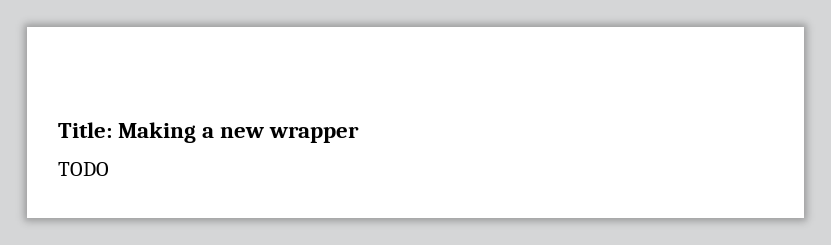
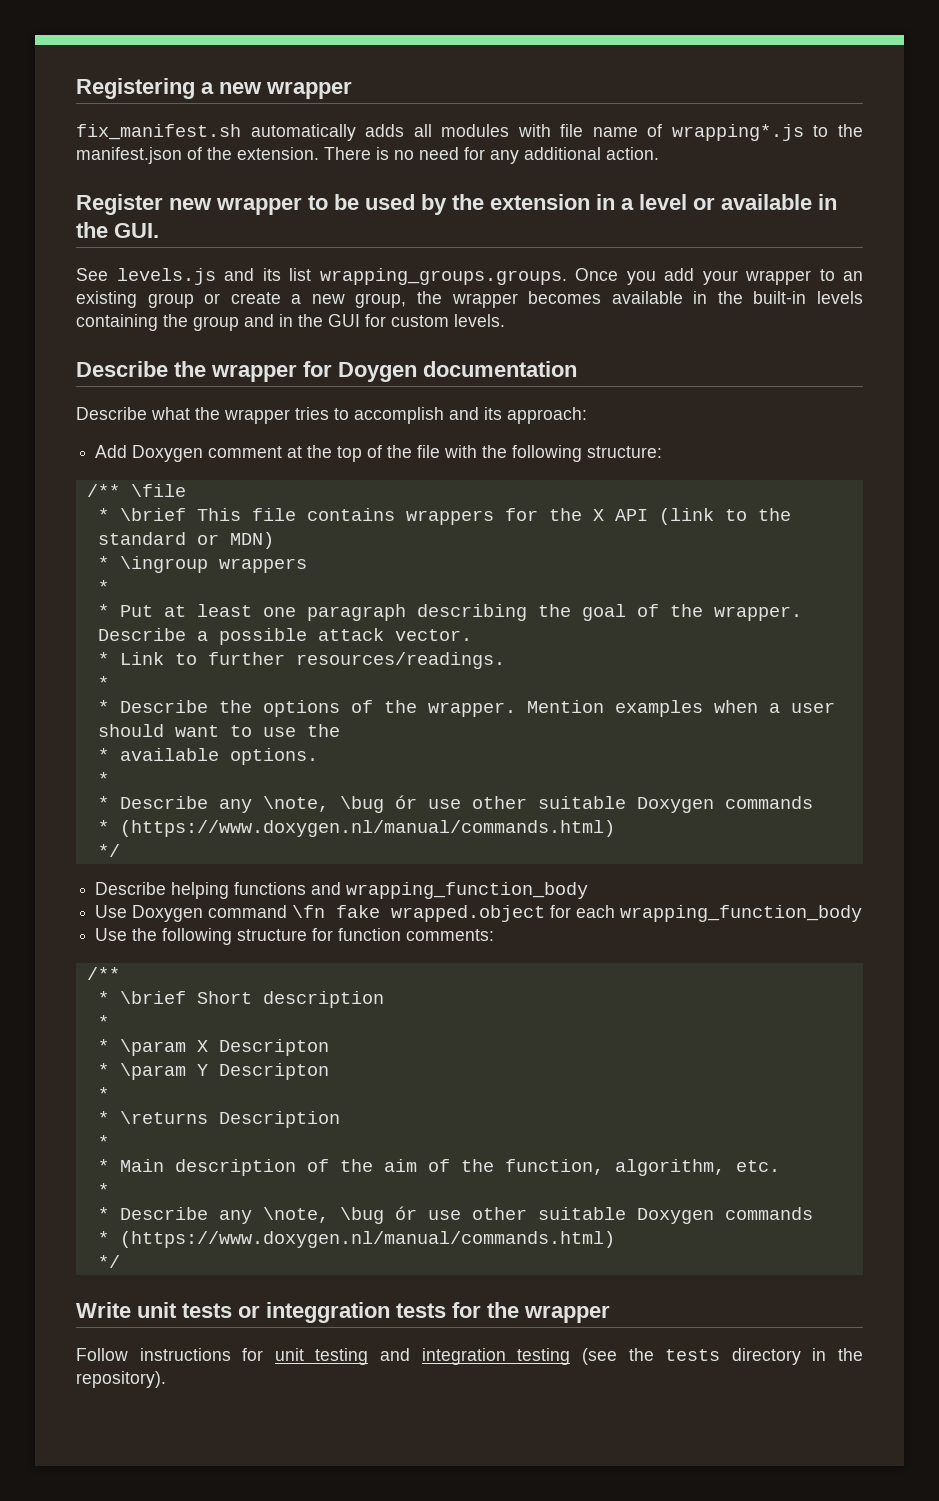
- Title: Making a new wrapper
+ Registering a new wrapper
- TODO
+ fix_manifest.sh automatically adds all modules with file name of wrapping*.js to the manifest.json of the extension. There is no need for any additional action.
+ Register new wrapper to be used by the extension in a level or available in the GUI.
+ See levels.js and its list wrapping_groups.groups. Once you add your wrapper to an existing group or create a new group, the wrapper becomes available in the built-in levels containing the group and in the GUI for custom levels.
+ Describe the wrapper for Doygen documentation
+ Describe what the wrapper tries to accomplish and its approach:
+ Add Doxygen comment at the top of the file with the following structure:
+ /** \file
+ * \brief This file contains wrappers for the X API (link to the standard or MDN)
+ * \ingroup wrappers
+ *
+ * Put at least one paragraph describing the goal of the wrapper. Describe a possible attack vector.
+ * Link to further resources/readings.
+ *
+ * Describe the options of the wrapper. Mention examples when a user should want to use the
+ * available options.
+ *
+ * Describe any \note, \bug ór use other suitable Doxygen commands
+ * (https://www.doxygen.nl/manual/commands.html)
+ */
+ Describe helping functions and wrapping_function_body
+ Use Doxygen command \fn fake wrapped.object for each wrapping_function_body
+ Use the following structure for function comments:
+ /**
+ * \brief Short description
+ *
+ * \param X Descripton
+ * \param Y Descripton
+ *
+ * \returns Description
+ *
+ * Main description of the aim of the function, algorithm, etc.
+ *
+ * Describe any \note, \bug ór use other suitable Doxygen commands
+ * (https://www.doxygen.nl/manual/commands.html)
+ */
+ Write unit tests or integgration tests for the wrapper
+ Follow instructions for unit testing and integration testing (see the tests directory in the repository).

